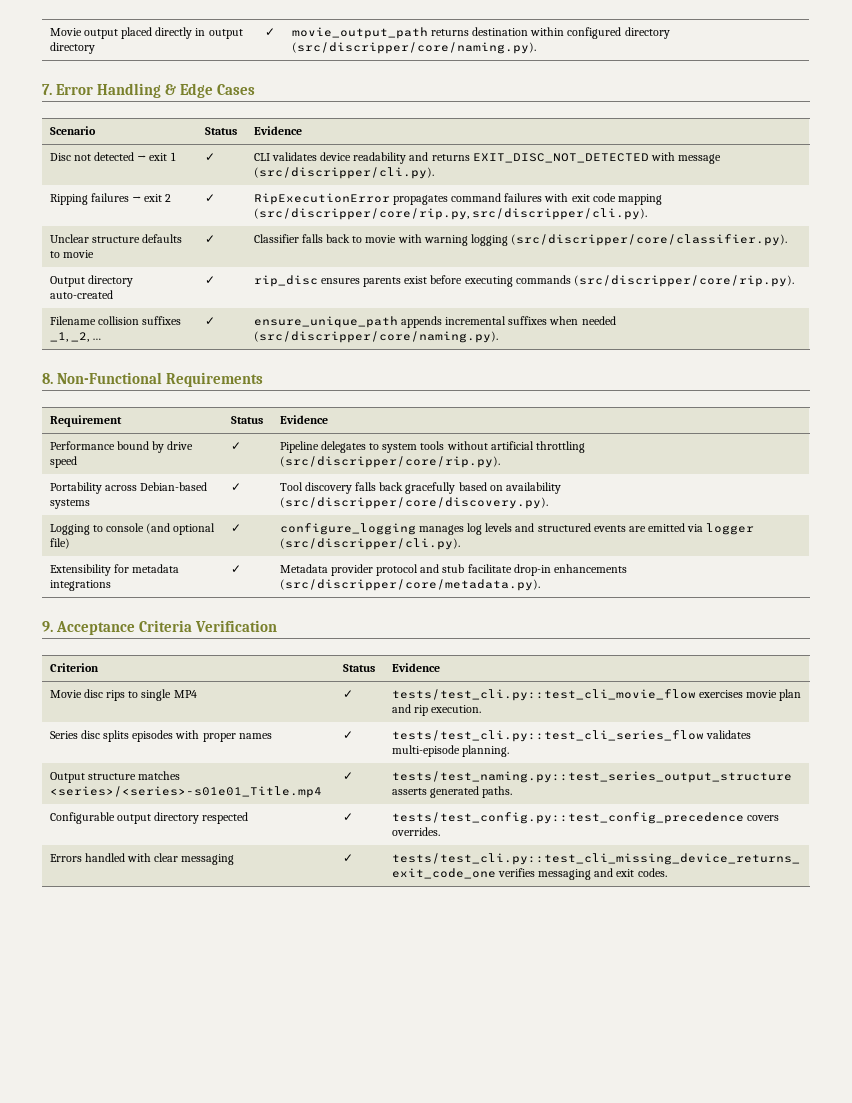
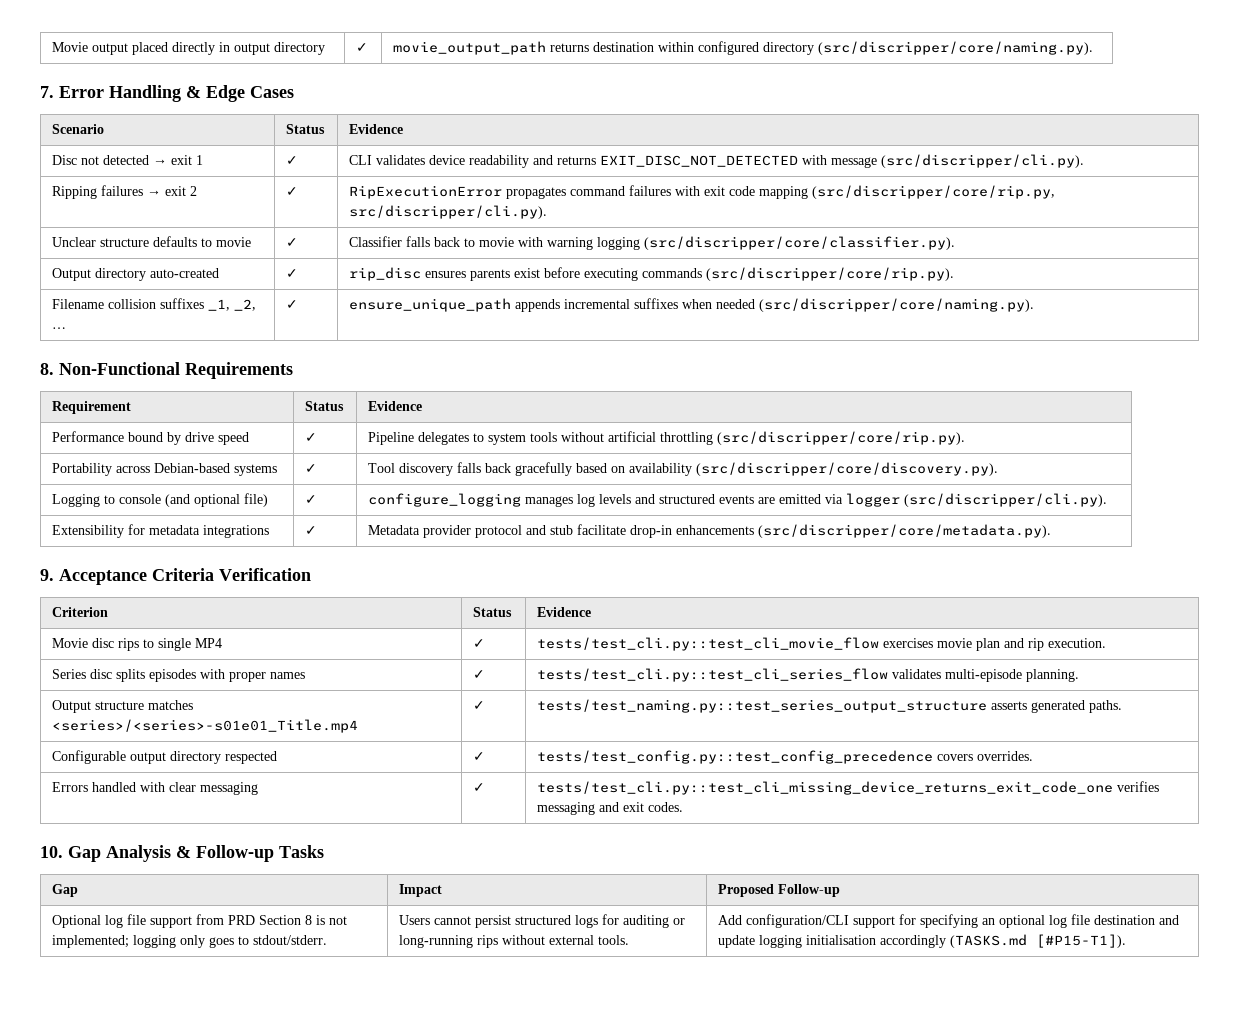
+ 10. Gap Analysis & Follow-up Tasks
+ Gap | Impact | Proposed Follow-up
+ Optional log file support from PRD Section 8 is not implemented; logging only goes to stdout/stderr. | Users cannot persist structured logs for auditing or long-running rips without external tools. | Add configuration/CLI support for specifying an optional log file destination and update logging initialisation accordingly (TASKS.md [#P15-T1]).

